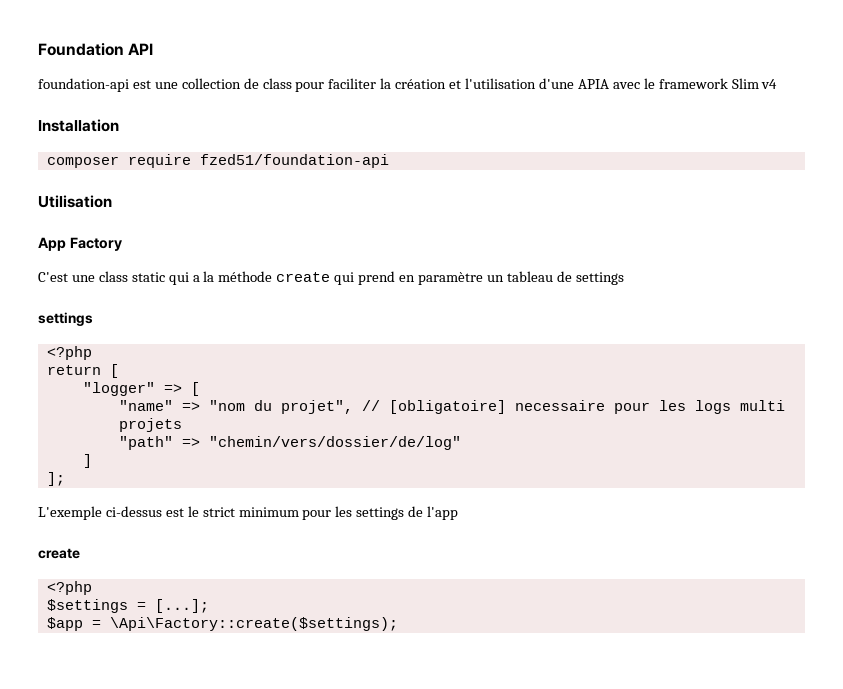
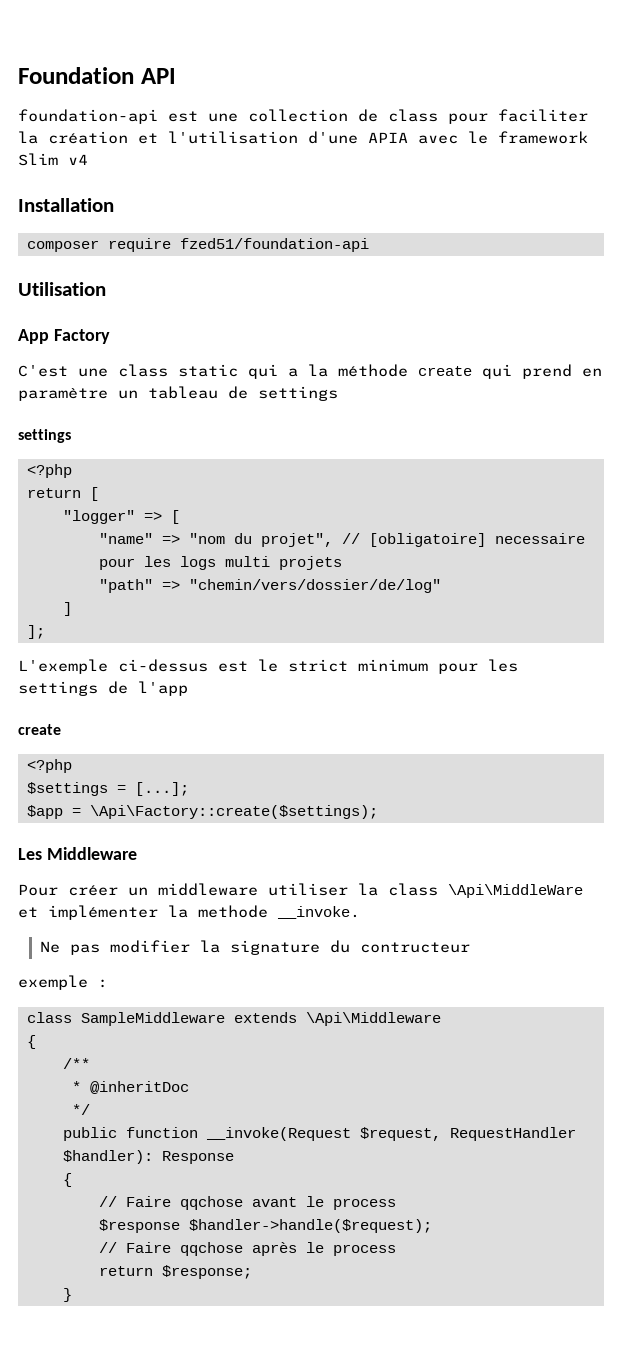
+ Les Middleware
+ Pour créer un middleware utiliser la class \Api\MiddleWare et implémenter la methode __invoke.
+ Ne pas modifier la signature du contructeur
+ exemple :
+ class SampleMiddleware extends \Api\Middleware
+ {
+ /**
+ * @inheritDoc
+ */
+ public function __invoke(Request $request, RequestHandler $handler): Response
+ {
+ // Faire qqchose avant le process
+ $response $handler->handle($request);
+ // Faire qqchose après le process
+ return $response;
+ }

